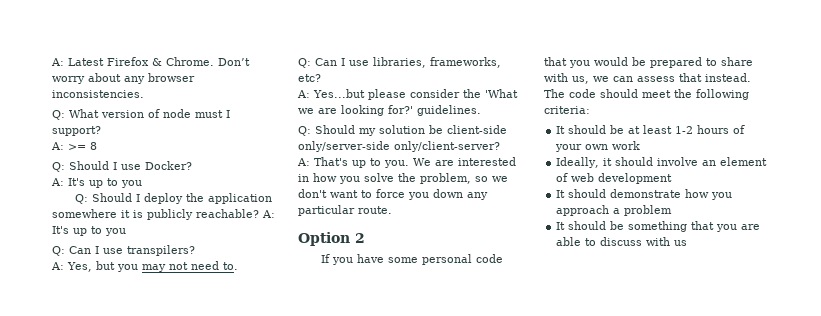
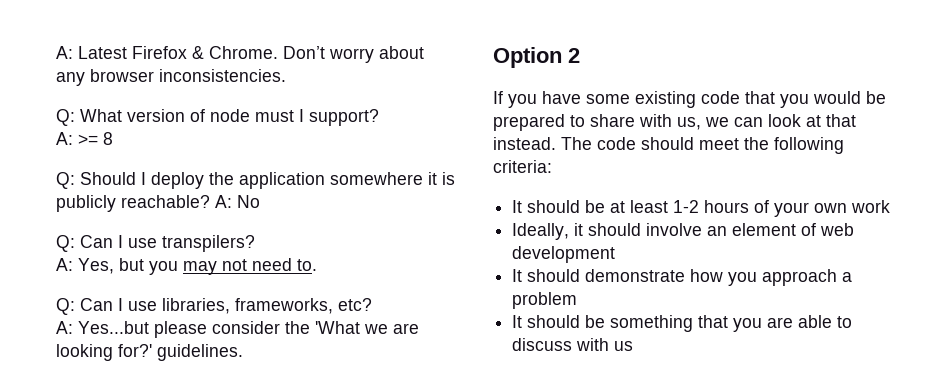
- Q: Should I use Docker?
- A: It's up to you
- Q: Should I deploy the application somewhere it is publicly reachable? A: It's up to you
+ Q: Should I deploy the application somewhere it is publicly reachable? A: No
- Q: Should my solution be client-side only/server-side only/client-server?
- A: That's up to you. We are interested in how you solve the problem, so we don't want to force you down any particular route.
- If you have some personal code that you would be prepared to share with us, we can assess that instead.
+ If you have some existing code that you would be prepared to share with us, we can look at that instead.

